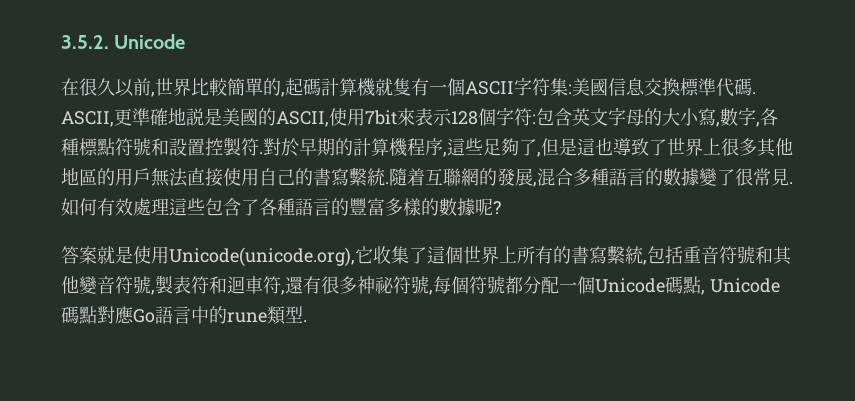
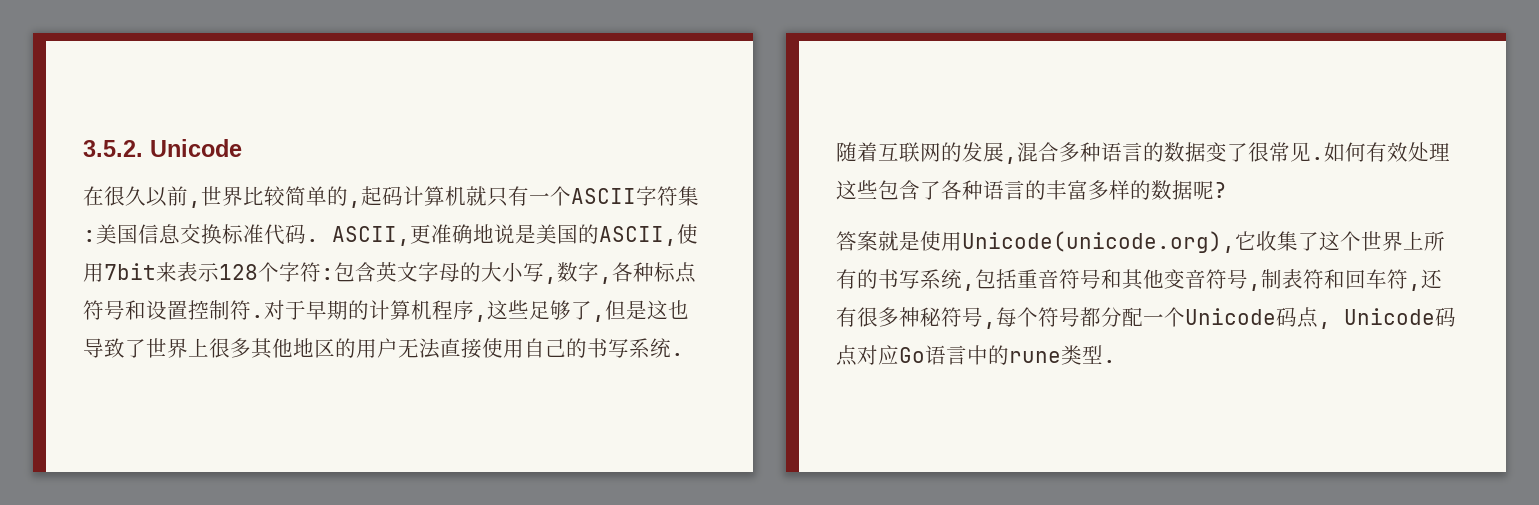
- 在很久以前,世界比較簡單的,起碼計算機就隻有一個ASCII字符集:美國信息交換標準代碼. ASCII,更準確地説是美國的ASCII,使用7bit來表示128個字符:包含英文字母的大小寫,數字,各種標點符號和設置控製符.對於早期的計算機程序,這些足夠了,但是這也導致了世界上很多其他地區的用戶無法直接使用自己的書寫繫統.隨着互聯網的發展,混合多種語言的數據變了很常見.
+ 在很久以前,世界比较简单的,起码计算机就只有一个ASCII字符集:美国信息交换标准代码. ASCII,更准确地说是美国的ASCII,使用7bit来表示128个字符:包含英文字母的大小写,数字,各种标点符号和设置控制符.对于早期的计算机程序,这些足够了,但是这也导致了世界上很多其他地区的用户无法直接使用自己的书写系统.随着互联网的发展,混合多种语言的数据变了很常见.
- 如何有效處理這些包含了各種語言的豐富多樣的數據呢?
+ 如何有效处理这些包含了各种语言的丰富多样的数据呢?
- 答案就是使用Unicode(unicode.org),它收集了這個世界上所有的書寫繫統,包括重音符號和其他變音符號,製表符和迴車符,還有很多神祕符號,每個符號都分配一個Unicode碼點, Unicode碼點對應Go語言中的rune類型.
+ 答案就是使用Unicode(unicode.org),它收集了这个世界上所有的书写系统,包括重音符号和其他变音符号,制表符和回车符,还有很多神秘符号,每个符号都分配一个Unicode码点, Unicode码点对应Go语言中的rune类型.

